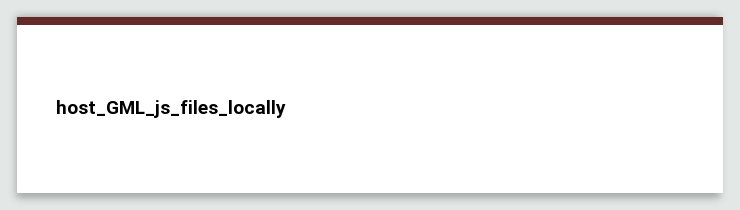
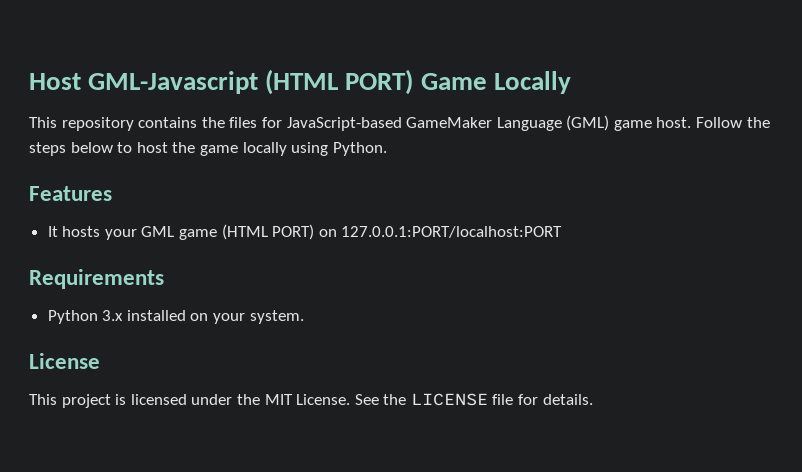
- host_GML_js_files_locally
+ Host GML-Javascript (HTML PORT) Game Locally
+ This repository contains the files for JavaScript-based GameMaker Language (GML) game host. Follow the steps below to host the game locally using Python.
+ Features
+ It hosts your GML game (HTML PORT) on 127.0.0.1:PORT/localhost:PORT
+ Requirements
+ Python 3.x installed on your system.
+ License
+ This project is licensed under the MIT License. See the LICENSE file for details.

